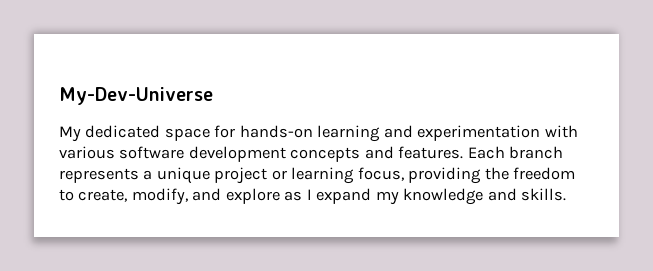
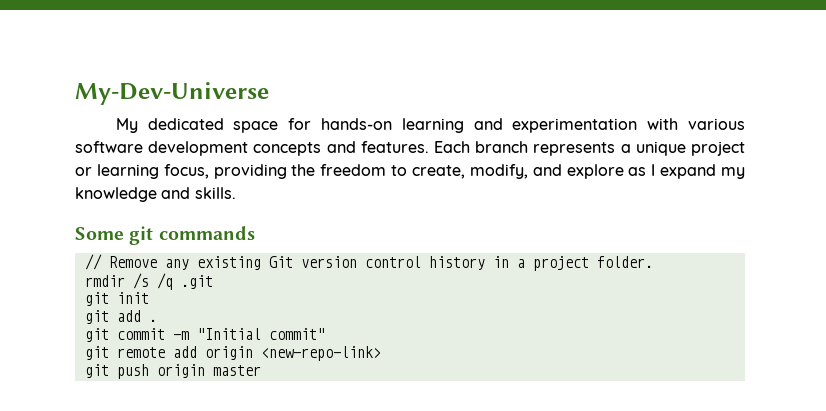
+ Some git commands
+ // Remove any existing Git version control history in a project folder.
+ rmdir /s /q .git
+ git init
+ git add .
+ git commit -m "Initial commit"
+ git remote add origin <new-repo-link>
+ git push origin master

